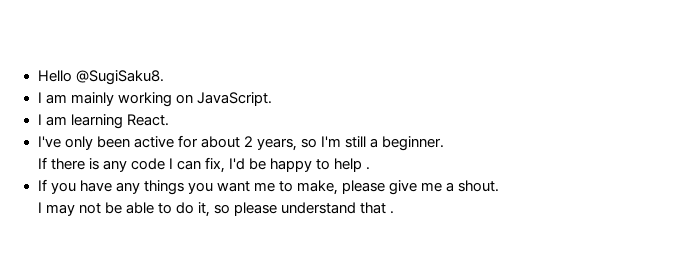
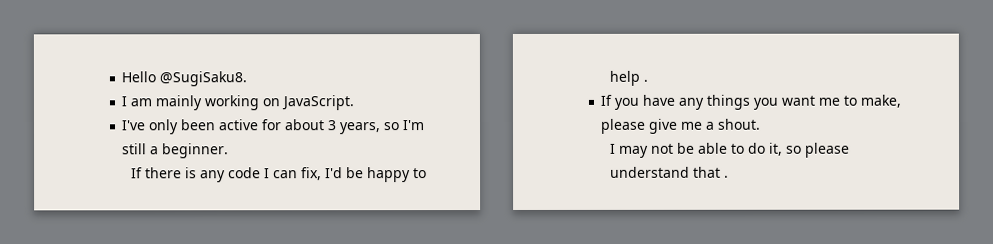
- I am learning React.
- I've only been active for about 2 years, so I'm still a beginner.
+ I've only been active for about 3 years, so I'm still a beginner.

